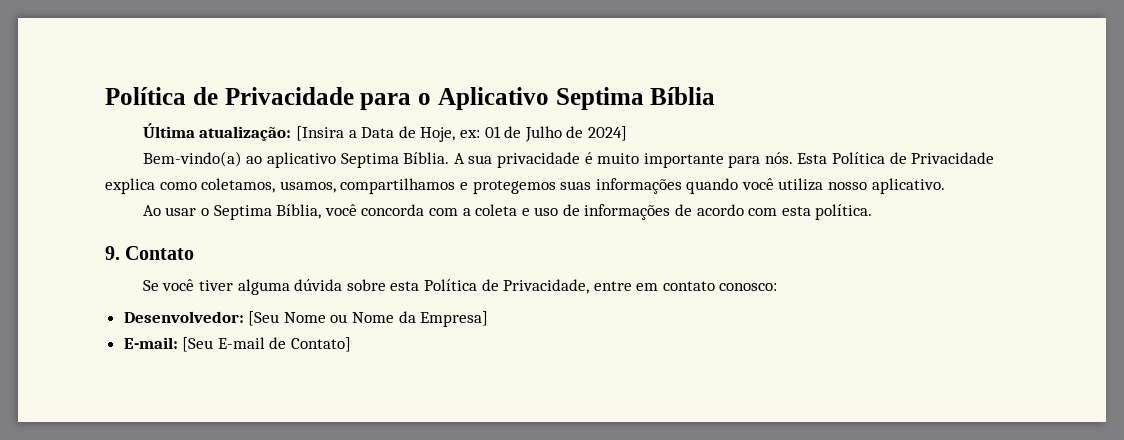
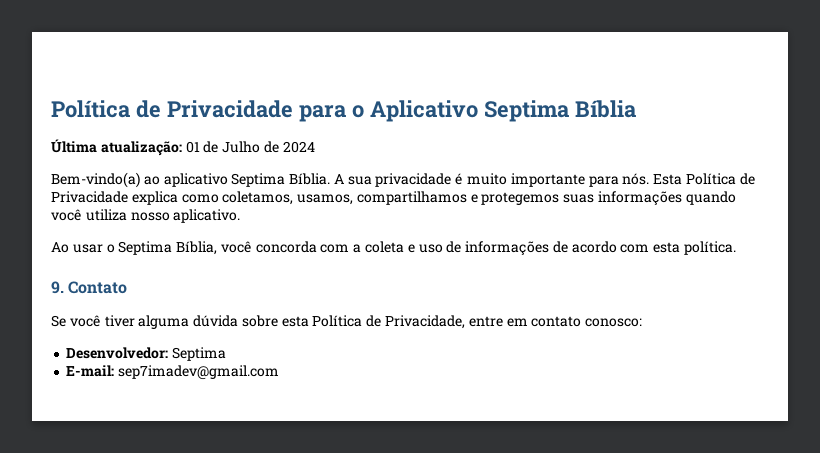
- Última atualização: [Insira a Data de Hoje, ex: 01 de Julho de 2024]
+ Última atualização: 01 de Julho de 2024
- Desenvolvedor: [Seu Nome ou Nome da Empresa]
- E-mail: [Seu E-mail de Contato]
+ Desenvolvedor: Septima
+ E-mail: sep7imadev@gmail.com

